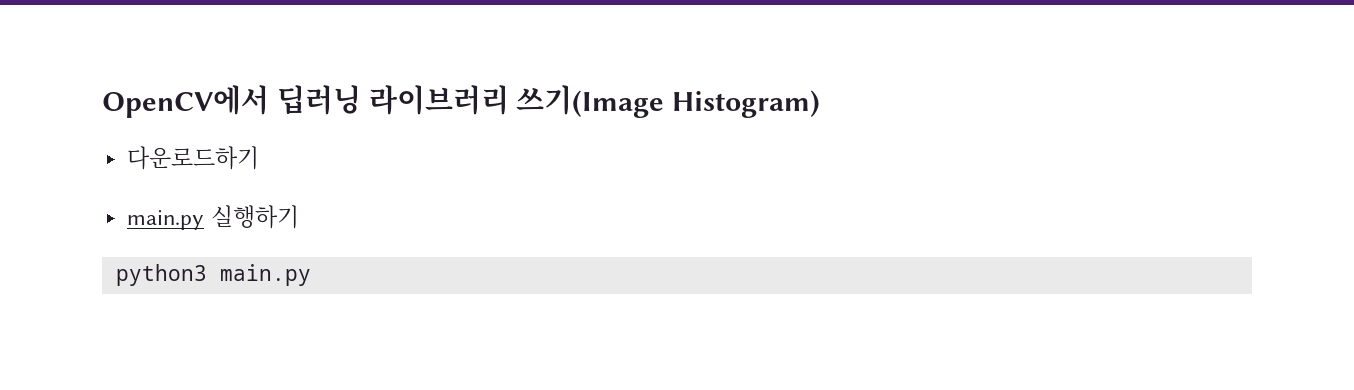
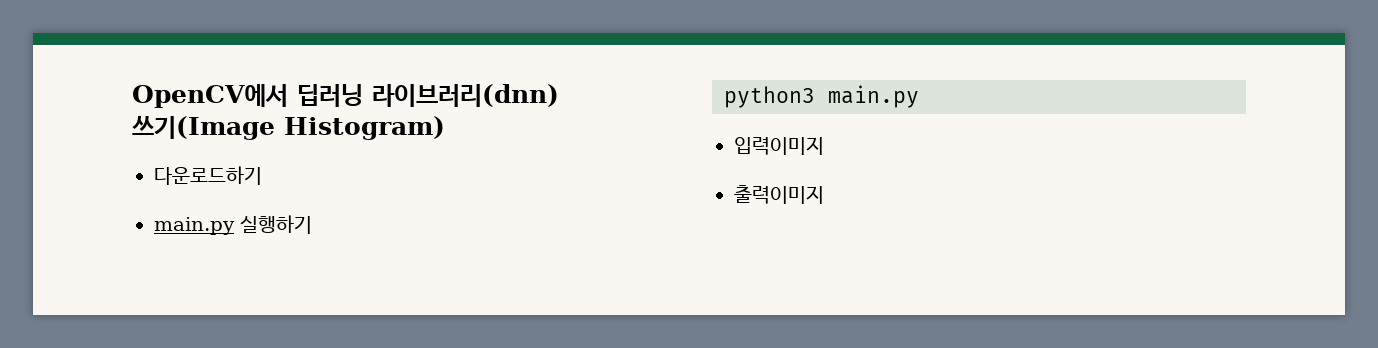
- OpenCV에서 딥러닝 라이브러리 쓰기(Image Histogram)
+ OpenCV에서 딥러닝 라이브러리(dnn) 쓰기(Image Histogram)
+ 입력이미지
+ 출력이미지

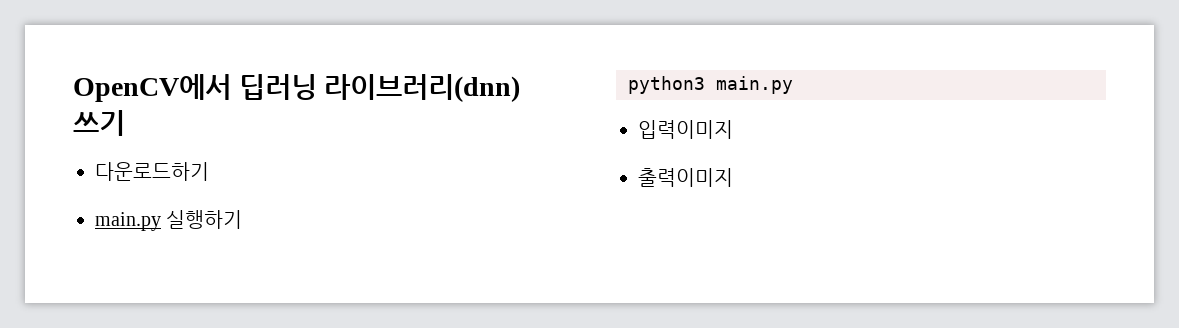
- OpenCV에서 딥러닝 라이브러리(dnn) 쓰기(Image Histogram)
+ OpenCV에서 딥러닝 라이브러리(dnn) 쓰기

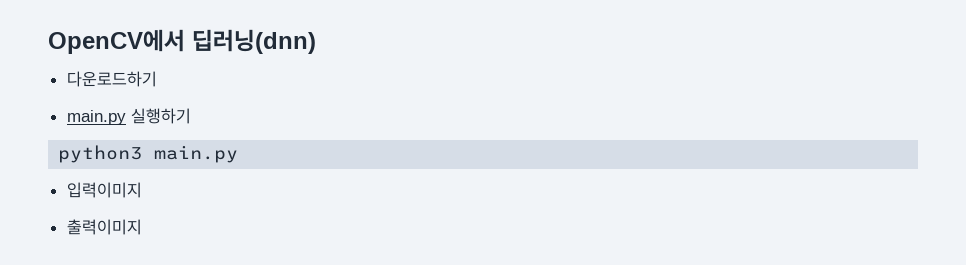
- OpenCV에서 딥러닝 라이브러리(dnn) 쓰기
+ OpenCV에서 딥러닝(dnn)

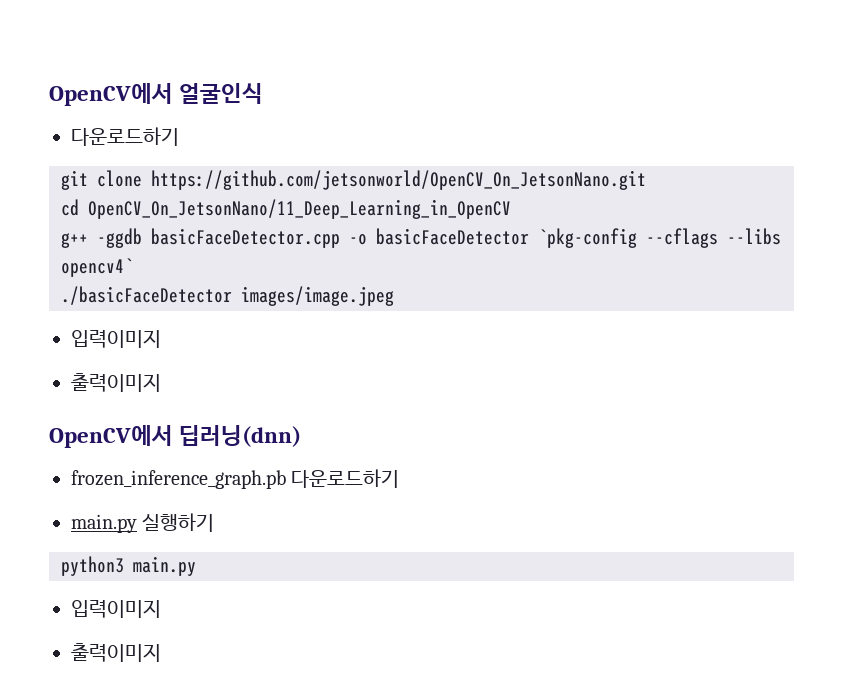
+ OpenCV에서 얼굴인식
+ 다운로드하기
+ git clone https://github.com/jetsonworld/OpenCV_On_JetsonNano.git
+ cd OpenCV_On_JetsonNano/11_Deep_Learning_in_OpenCV
+ g++ -ggdb basicFaceDetector.cpp -o basicFaceDetector `pkg-config --cflags --libs opencv4`
+ ./basicFaceDetector images/image.jpeg
+ 입력이미지
+ 출력이미지
- 다운로드하기
+ frozen_inference_graph.pb 다운로드하기

